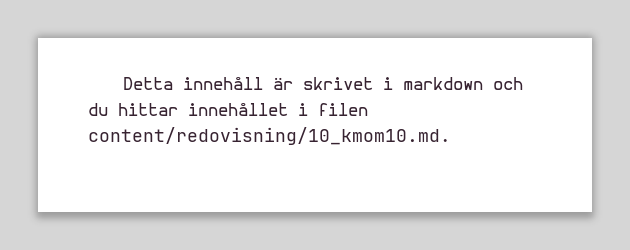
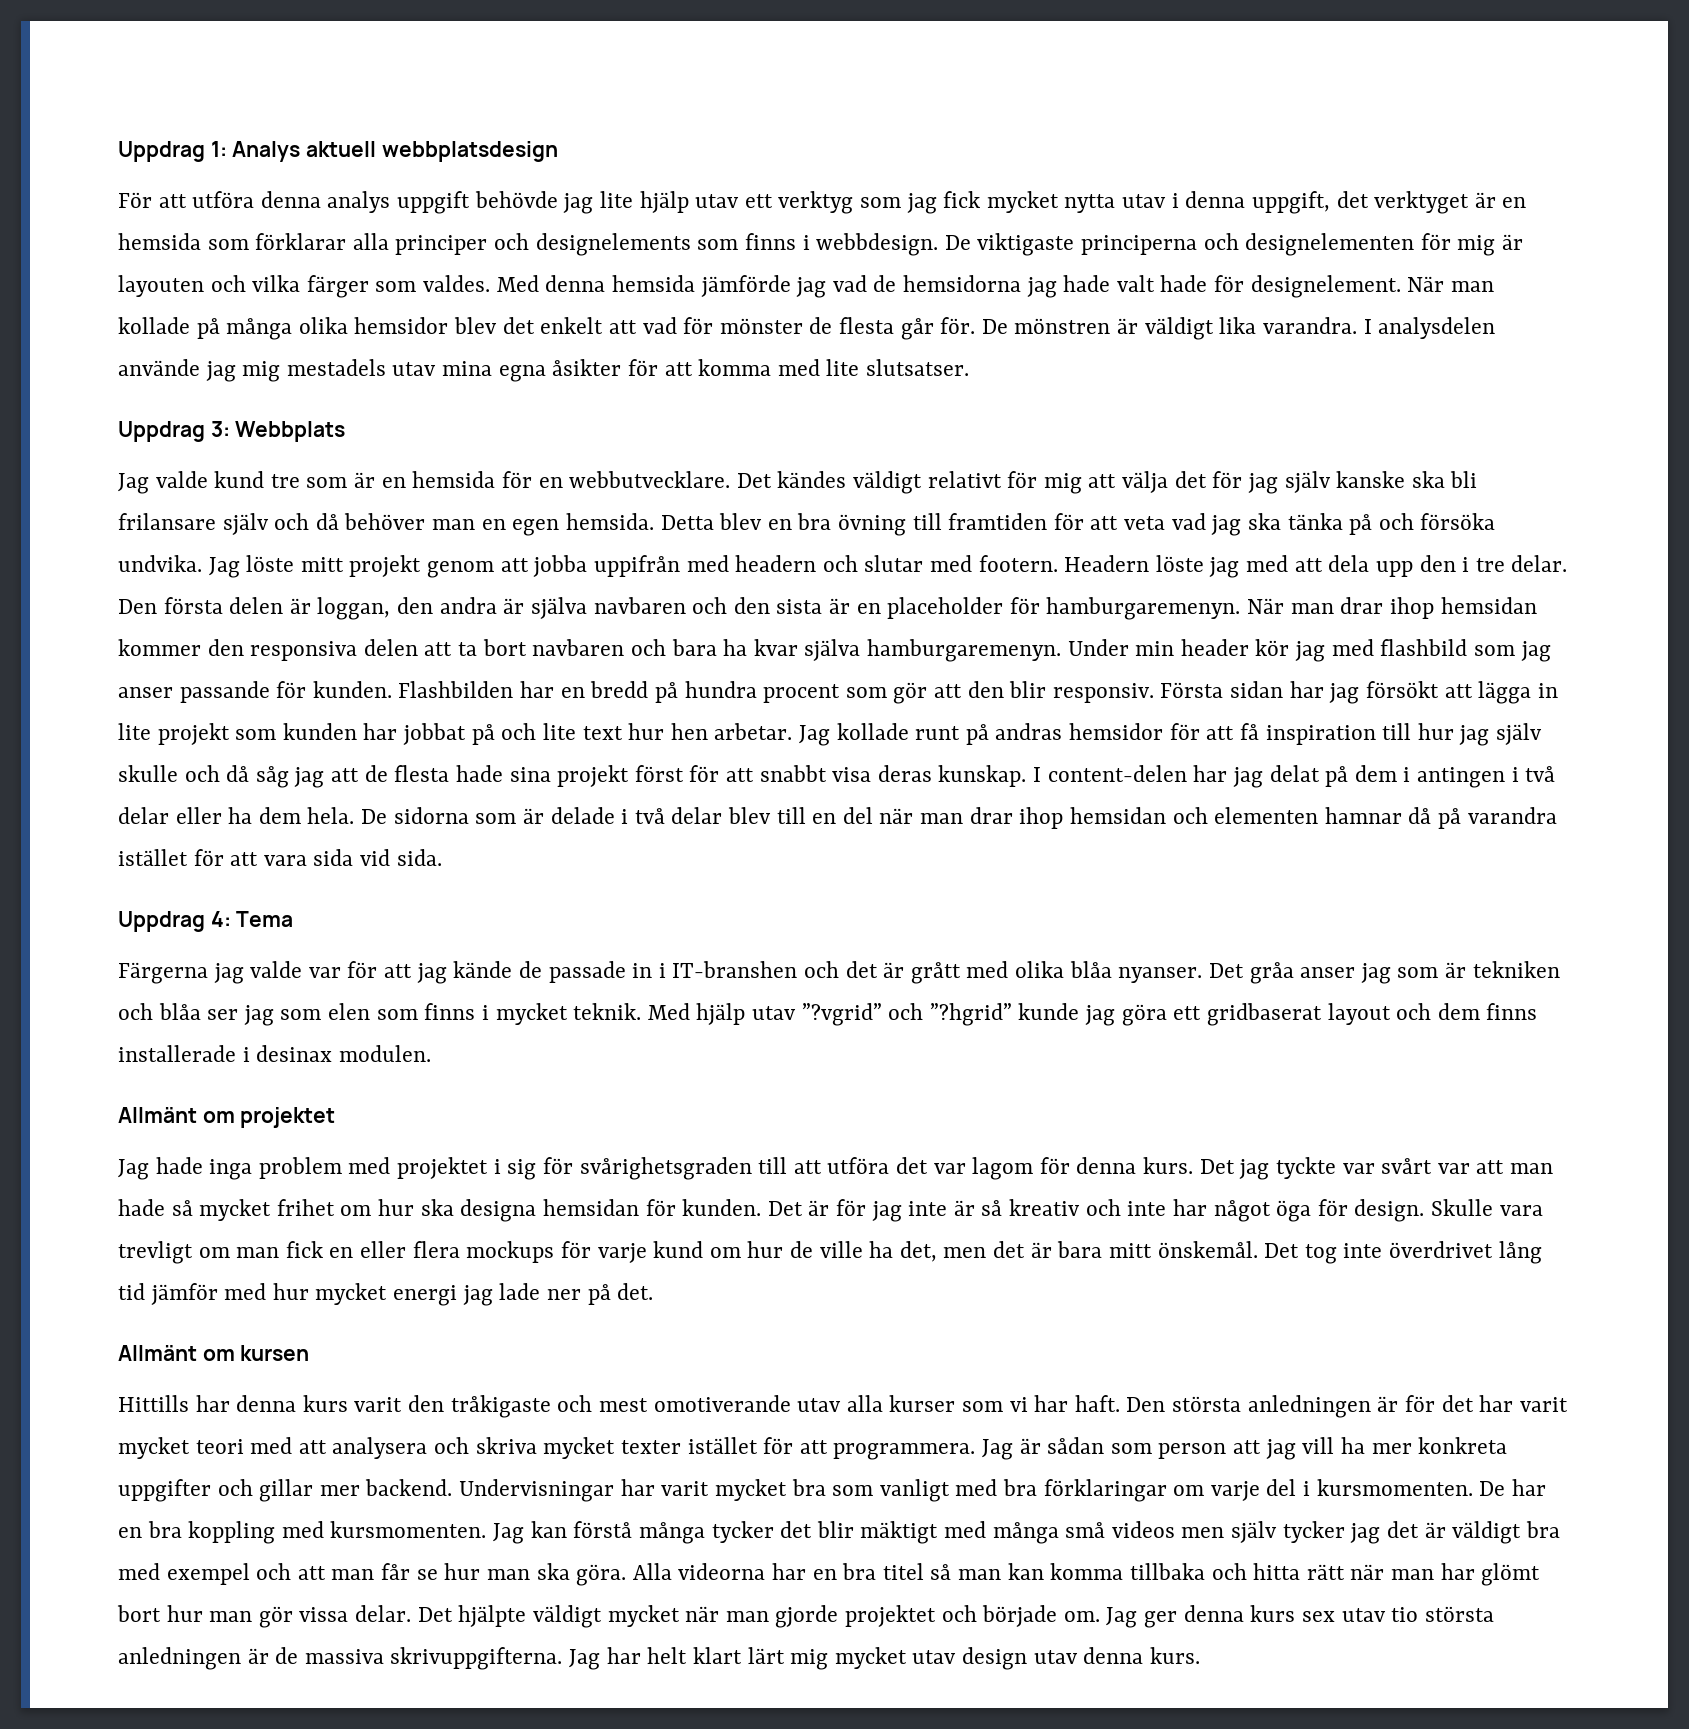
- Detta innehåll är skrivet i markdown och du hittar innehållet i filen content/redovisning/10_kmom10.md.
+ Uppdrag 1: Analys aktuell webbplatsdesign
+ För att utföra denna analys uppgift behövde jag lite hjälp utav ett verktyg som jag fick mycket nytta utav i denna uppgift, det verktyget är en hemsida som förklarar alla principer och designelements som finns i webbdesign. De viktigaste principerna och designelementen för mig är layouten och vilka färger som valdes. Med denna hemsida jämförde jag vad de hemsidorna jag hade valt hade för designelement. När man kollade på många olika hemsidor blev det enkelt att vad för mönster de flesta går för. De mönstren är väldigt lika varandra. I analysdelen använde jag mig mestadels utav mina egna åsikter för att komma med lite slutsatser.
+ Uppdrag 3: Webbplats
+ Jag valde kund tre som är en hemsida för en webbutvecklare. Det kändes väldigt relativt för mig att välja det för jag själv kanske ska bli frilansare själv och då behöver man en egen hemsida. Detta blev en bra övning till framtiden för att veta vad jag ska tänka på och försöka undvika. Jag löste mitt projekt genom att jobba uppifrån med headern och slutar med footern. Headern löste jag med att dela upp den i tre delar. Den första delen är loggan, den andra är själva navbaren och den sista är en placeholder för hamburgaremenyn. När man drar ihop hemsidan kommer den responsiva delen att ta bort navbaren och bara ha kvar själva hamburgaremenyn. Under min header kör jag med flashbild som jag anser passande för kunden. Flashbilden har en bredd på hundra procent som gör att den blir responsiv. Första sidan har jag försökt att lägga in lite projekt som kunden har jobbat på och lite text hur hen arbetar. Jag kollade runt på andras hemsidor för att få inspiration till hur jag själv skulle och då såg jag att de flesta hade sina projekt först för att snabbt visa deras kunskap. I content-delen har jag delat på dem i antingen i två delar eller ha dem hela. De sidorna som är delade i två delar blev till en del när man drar ihop hemsidan och elementen hamnar då på varandra istället för att vara sida vid sida.
+ Uppdrag 4: Tema
+ Färgerna jag valde var för att jag kände de passade in i IT-branshen och det är grått med olika blåa nyanser. Det gråa anser jag som är tekniken och blåa ser jag som elen som finns i mycket teknik. Med hjälp utav ”?vgrid” och ”?hgrid” kunde jag göra ett gridbaserat layout och dem finns installerade i desinax modulen.
+ Allmänt om projektet
+ Jag hade inga problem med projektet i sig för svårighetsgraden till att utföra det var lagom för denna kurs. Det jag tyckte var svårt var att man hade så mycket frihet om hur ska designa hemsidan för kunden. Det är för jag inte är så kreativ och inte har något öga för design. Skulle vara trevligt om man fick en eller flera mockups för varje kund om hur de ville ha det, men det är bara mitt önskemål. Det tog inte överdrivet lång tid jämför med hur mycket energi jag lade ner på det.
+ Allmänt om kursen
+ Hittills har denna kurs varit den tråkigaste och mest omotiverande utav alla kurser som vi har haft. Den största anledningen är för det har varit mycket teori med att analysera och skriva mycket texter istället för att programmera. Jag är sådan som person att jag vill ha mer konkreta uppgifter och gillar mer backend. Undervisningar har varit mycket bra som vanligt med bra förklaringar om varje del i kursmomenten. De har en bra koppling med kursmomenten. Jag kan förstå många tycker det blir mäktigt med många små videos men själv tycker jag det är väldigt bra med exempel och att man får se hur man ska göra. Alla videorna har en bra titel så man kan komma tillbaka och hitta rätt när man har glömt bort hur man gör vissa delar. Det hjälpte väldigt mycket när man gjorde projektet och började om. Jag ger denna kurs sex utav tio största anledningen är de massiva skrivuppgifterna. Jag har helt klart lärt mig mycket utav design utav denna kurs.

